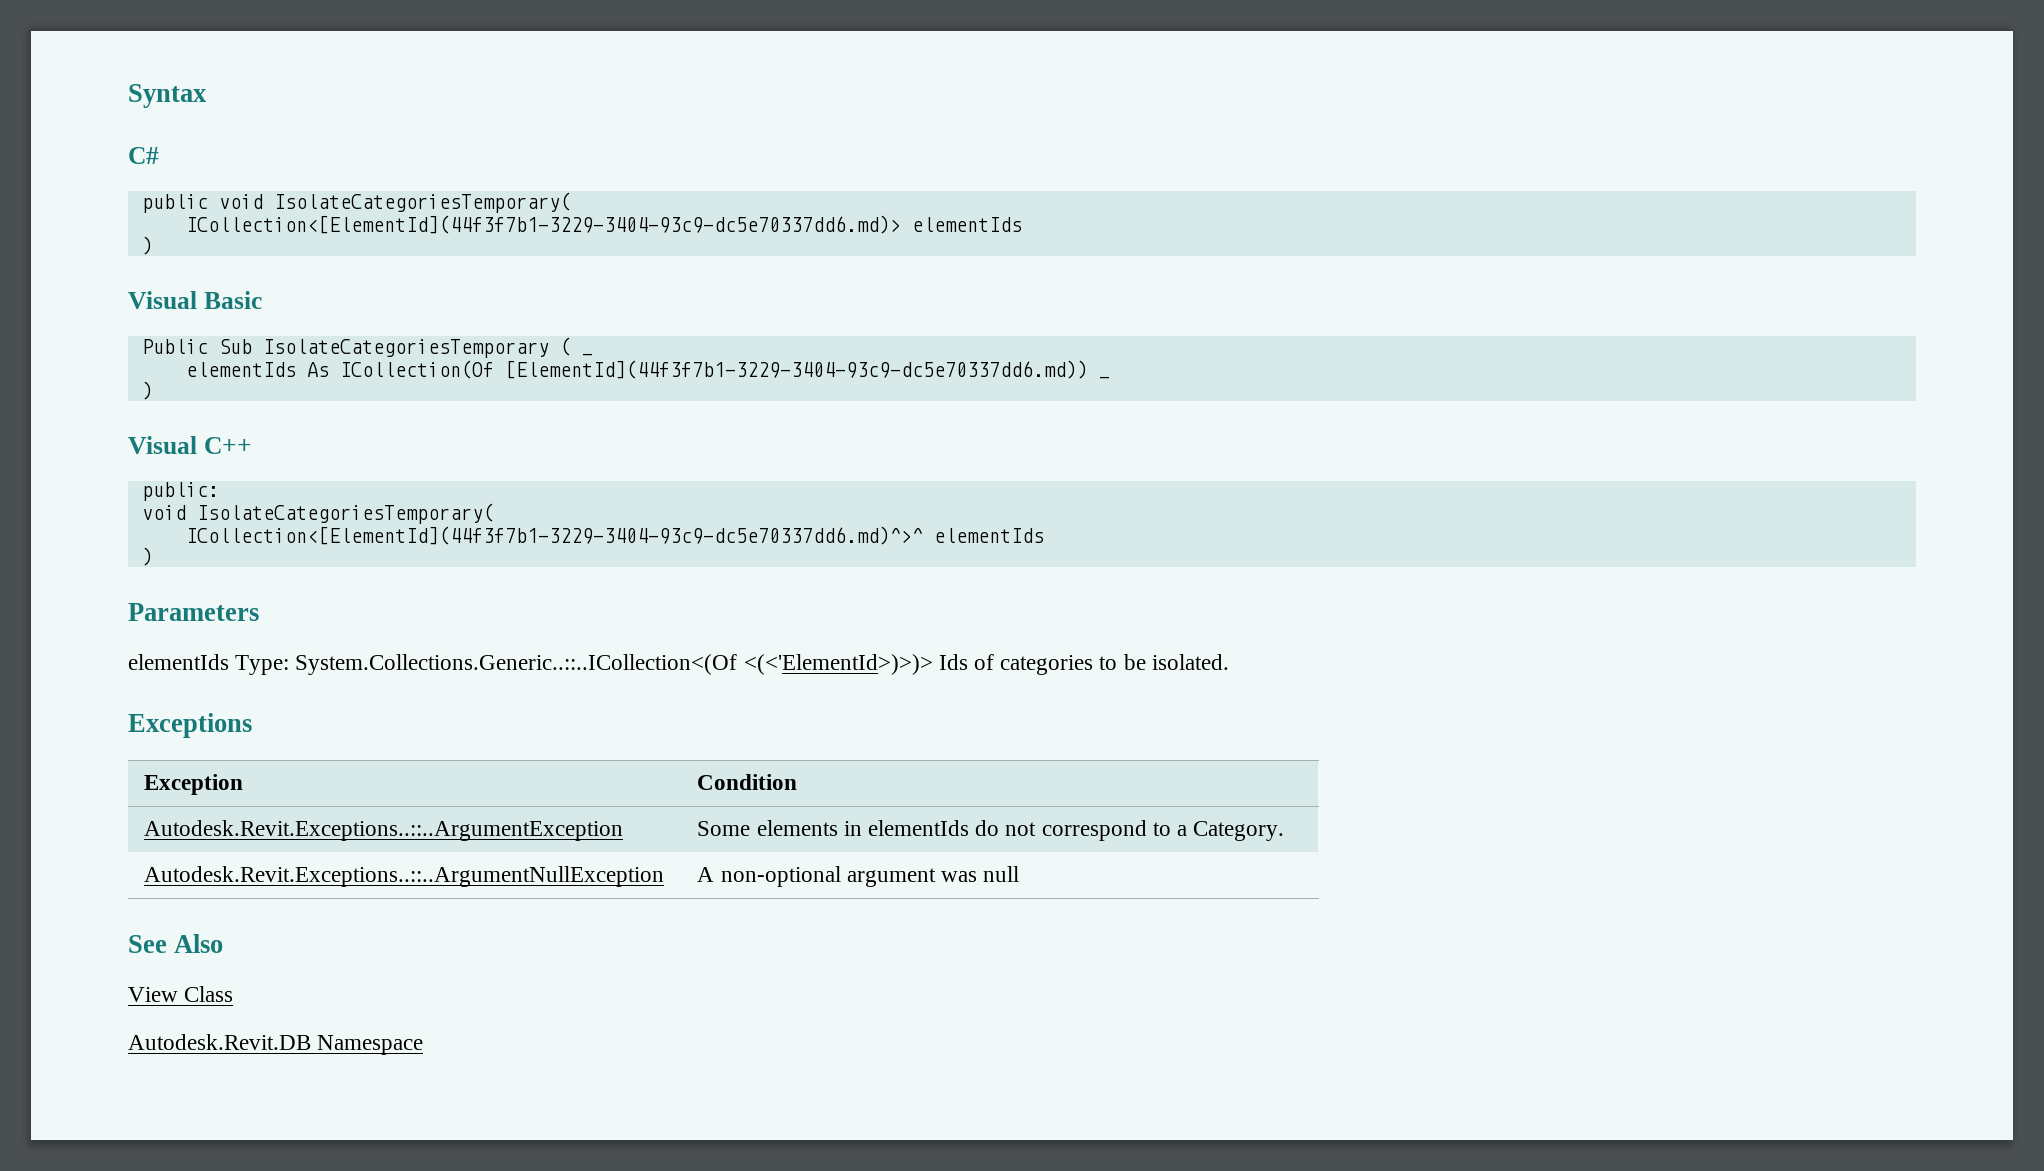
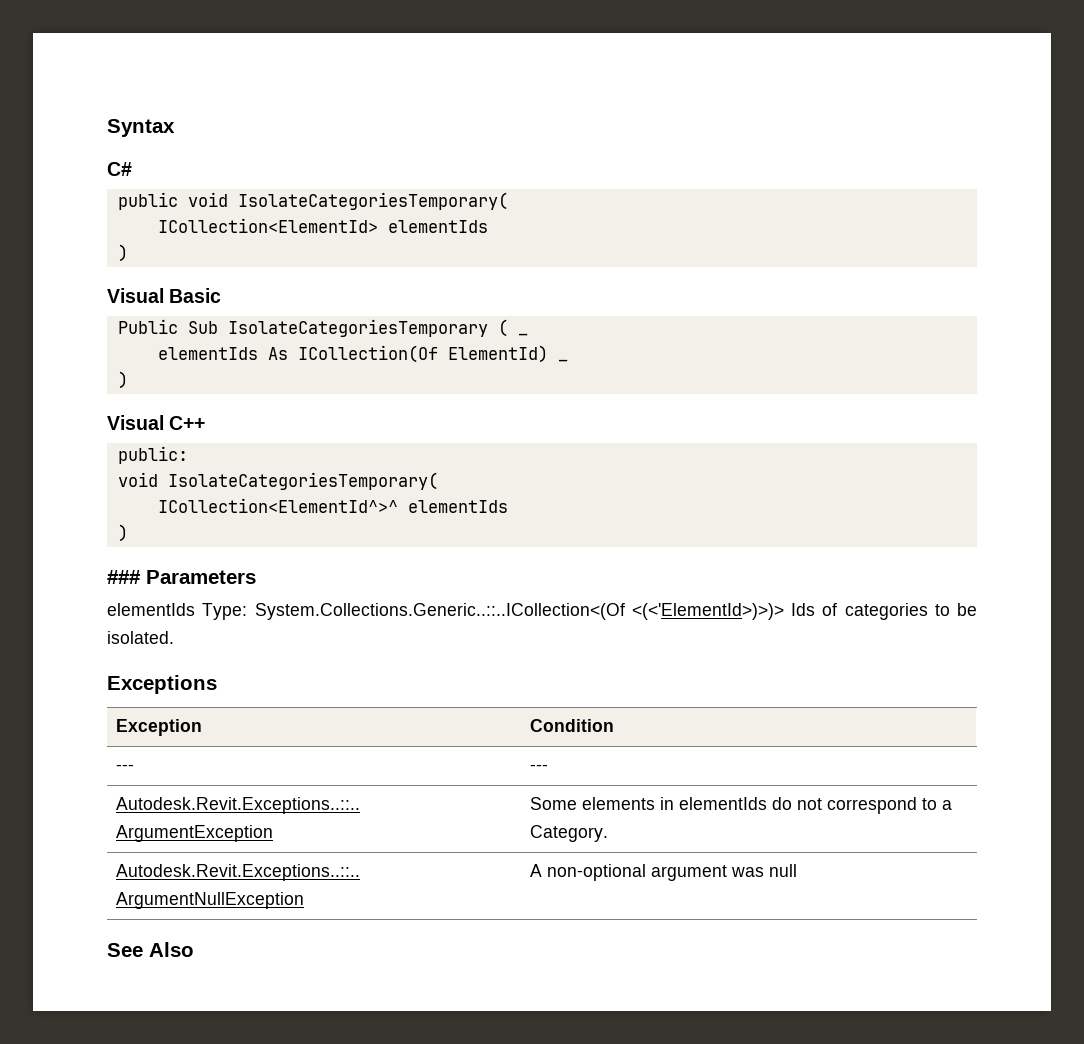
- ICollection<[ElementId](44f3f7b1-3229-3404-93c9-dc5e70337dd6.md)> elementIds
+ ICollection<ElementId> elementIds
- elementIds As ICollection(Of [ElementId](44f3f7b1-3229-3404-93c9-dc5e70337dd6.md)) _
+ elementIds As ICollection(Of ElementId) _
- ICollection<[ElementId](44f3f7b1-3229-3404-93c9-dc5e70337dd6.md)^>^ elementIds
+ ICollection<ElementId^>^ elementIds
  )
- Parameters
+ ### Parameters
+ --- | ---
- View Class
- Autodesk.Revit.DB Namespace

